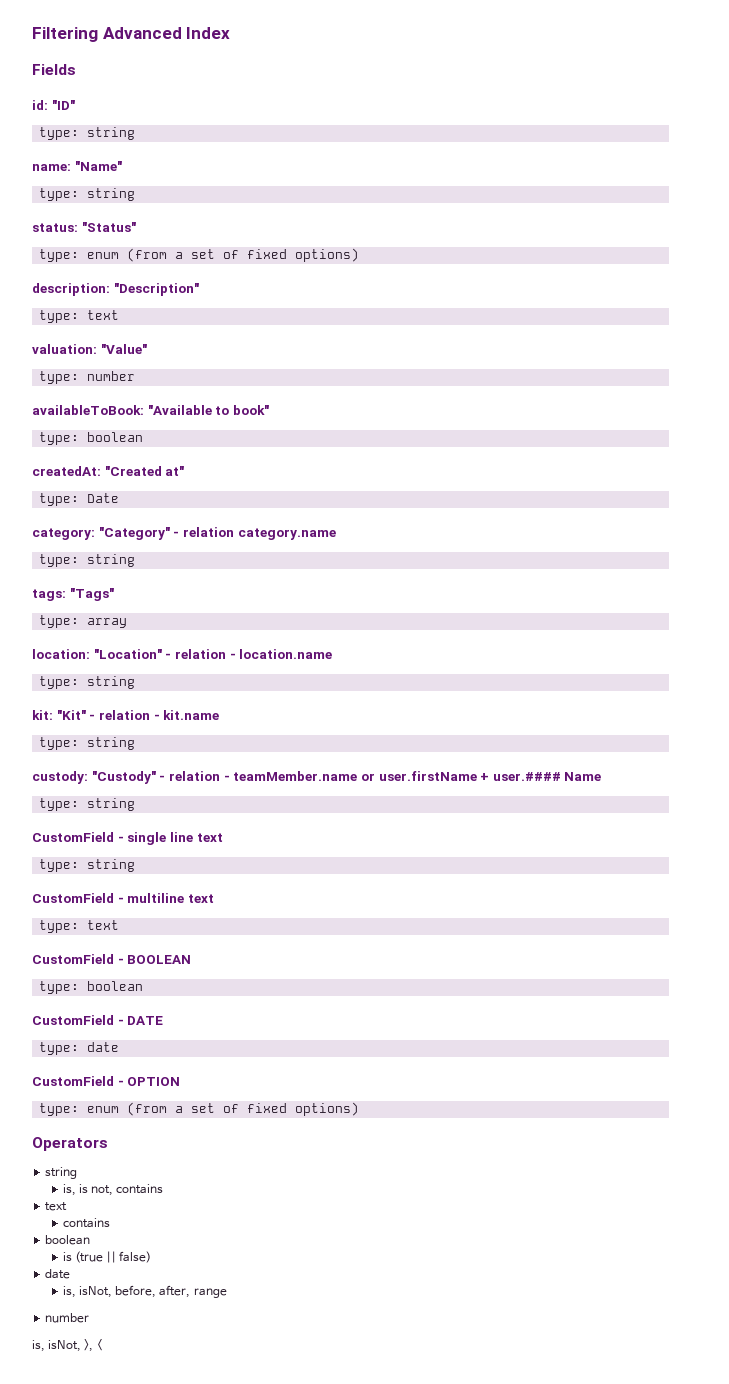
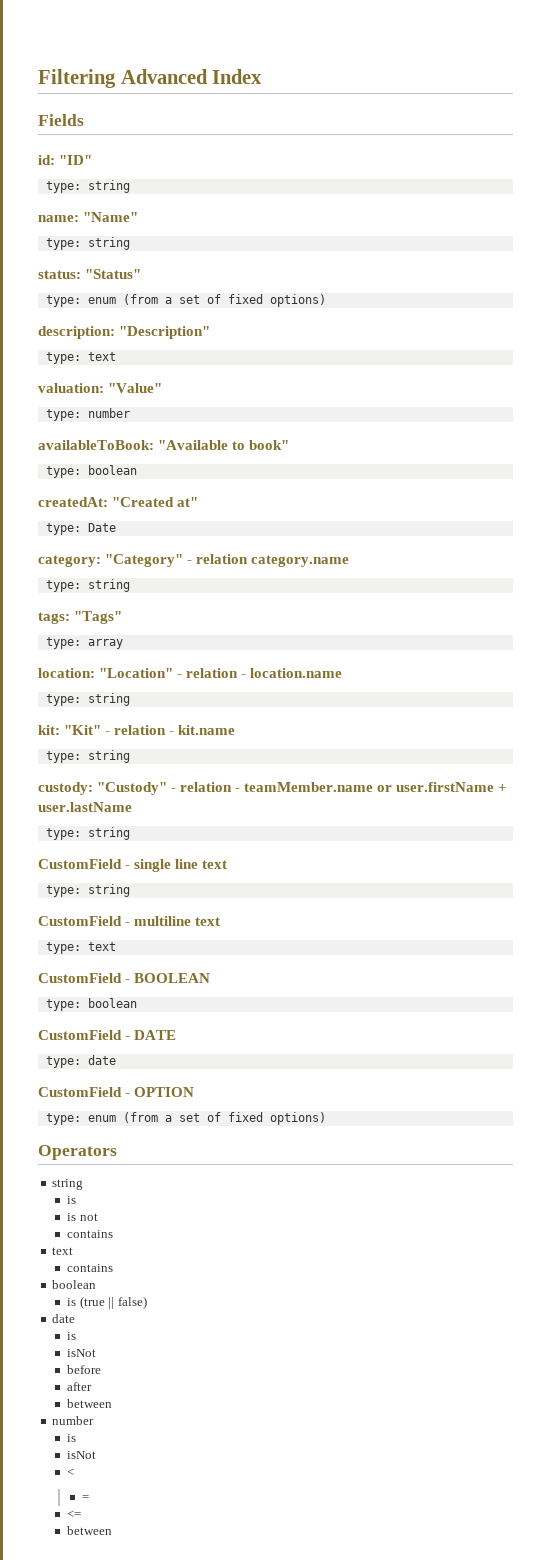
- custody: "Custody" - relation - teamMember.name or user.firstName + user.#### Name
+ custody: "Custody" - relation - teamMember.name or user.firstName + user.lastName
  Operators
  string
- is, is not, contains
+ is
+ is not
+ contains
  is (true || false)
  date
- is, isNot, before, after, range
+ is
+ isNot
+ before
+ after
+ between
  number
- is, isNot, >, <
+ is
+ isNot
+ <
+ =
+ <=
+ between

